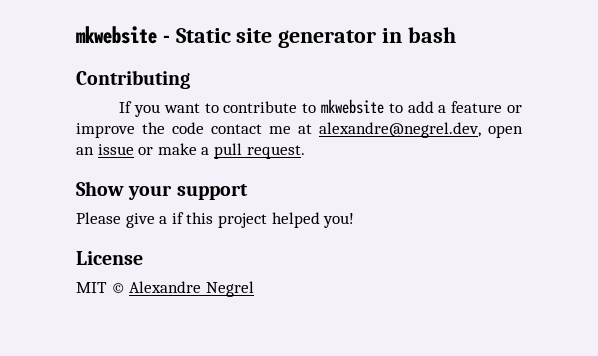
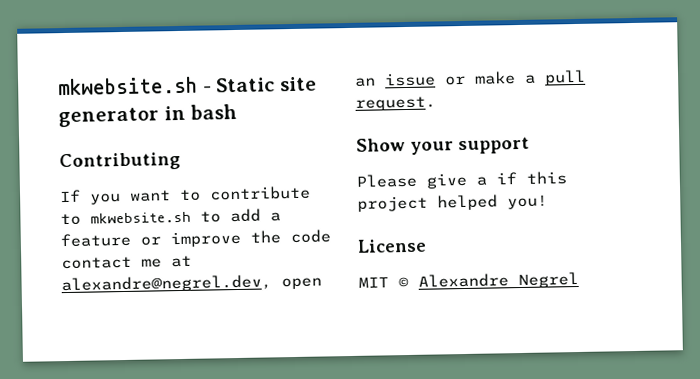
- mkwebsite - Static site generator in bash
+ mkwebsite.sh - Static site generator in bash
- If you want to contribute to mkwebsite to add a feature or improve the code contact me at alexandre@negrel.dev, open an issue or make a pull request.
+ If you want to contribute to mkwebsite.sh to add a feature or improve the code contact me at alexandre@negrel.dev, open an issue or make a pull request.

